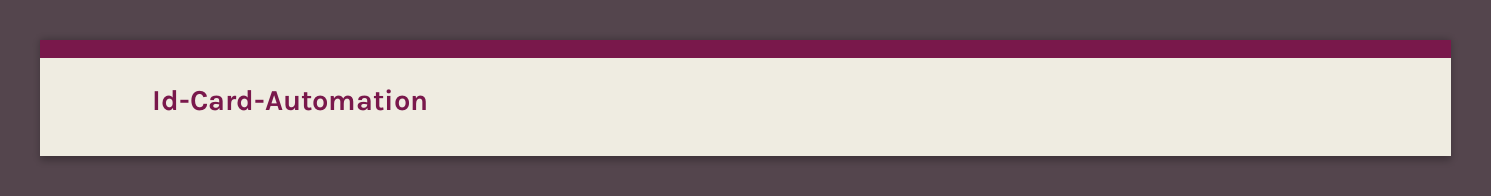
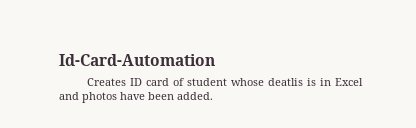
+ Creates ID card of student whose deatlis is in Excel and photos have been added.

